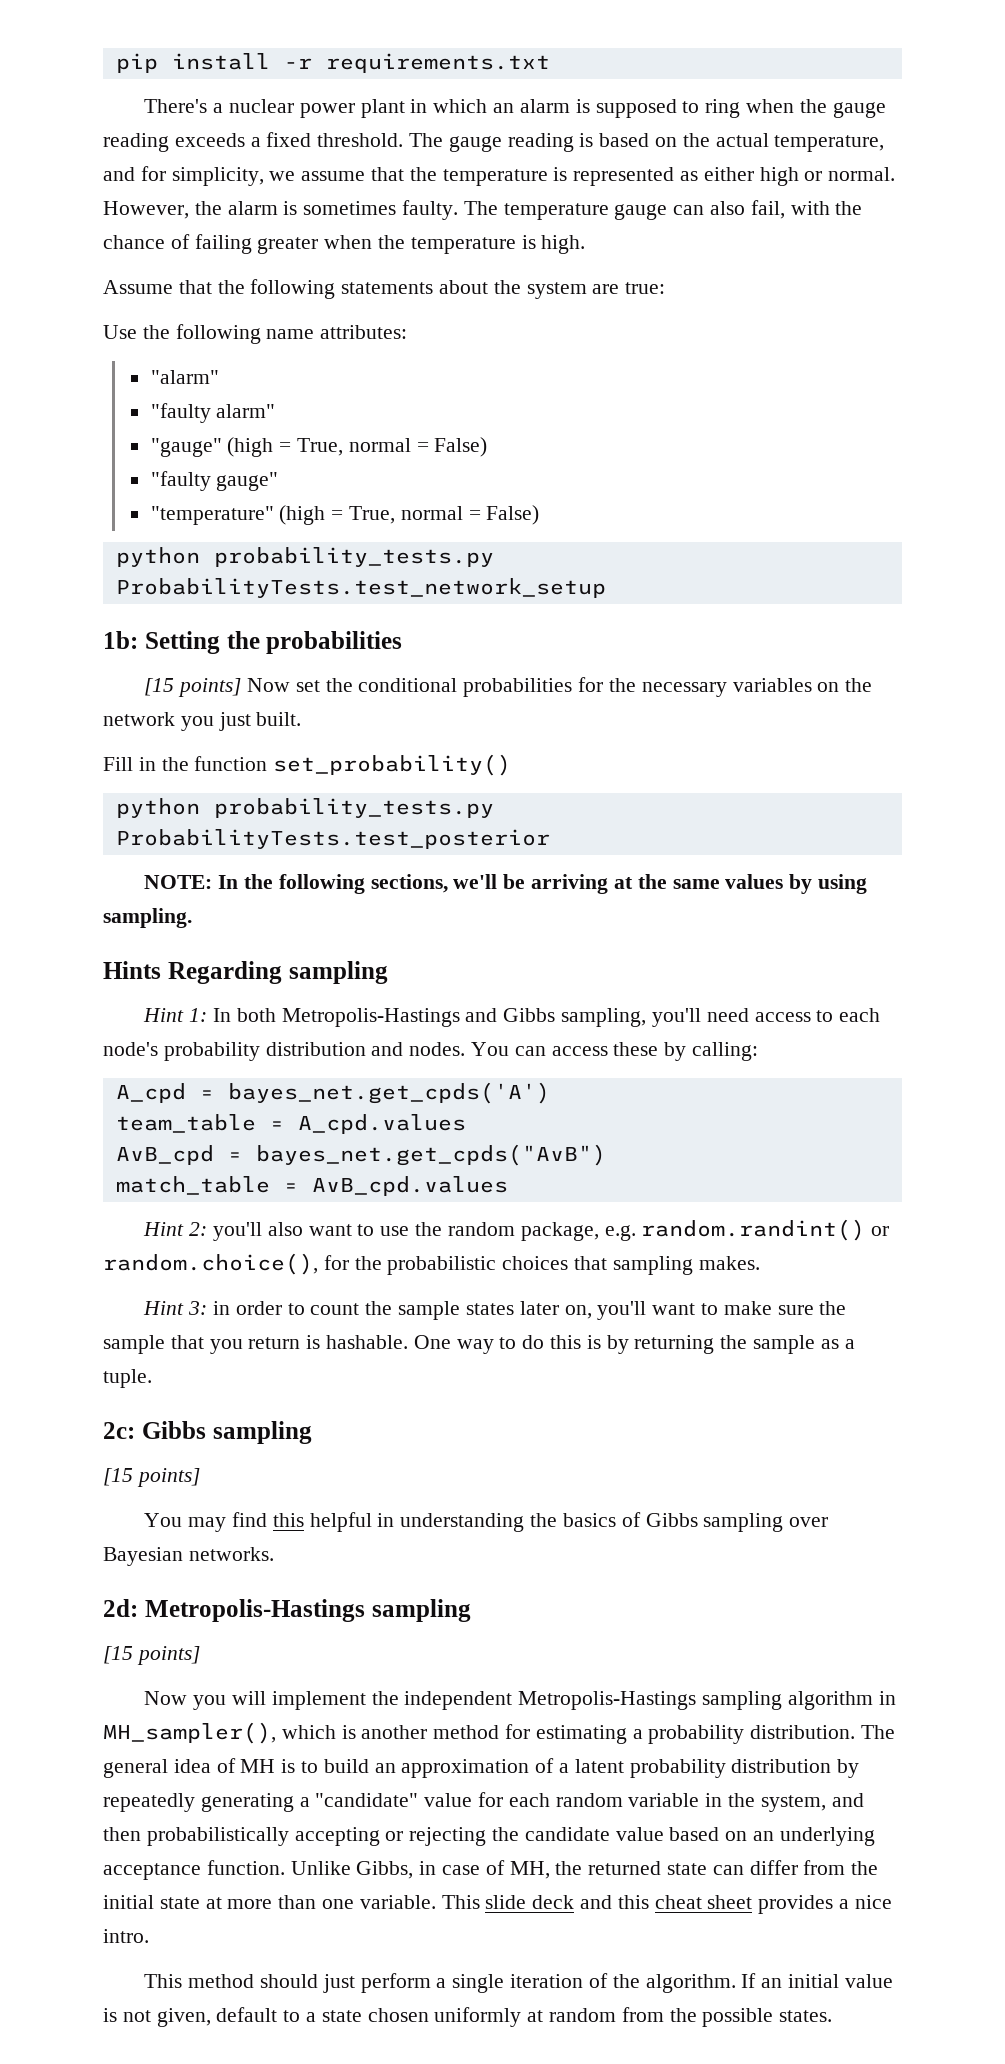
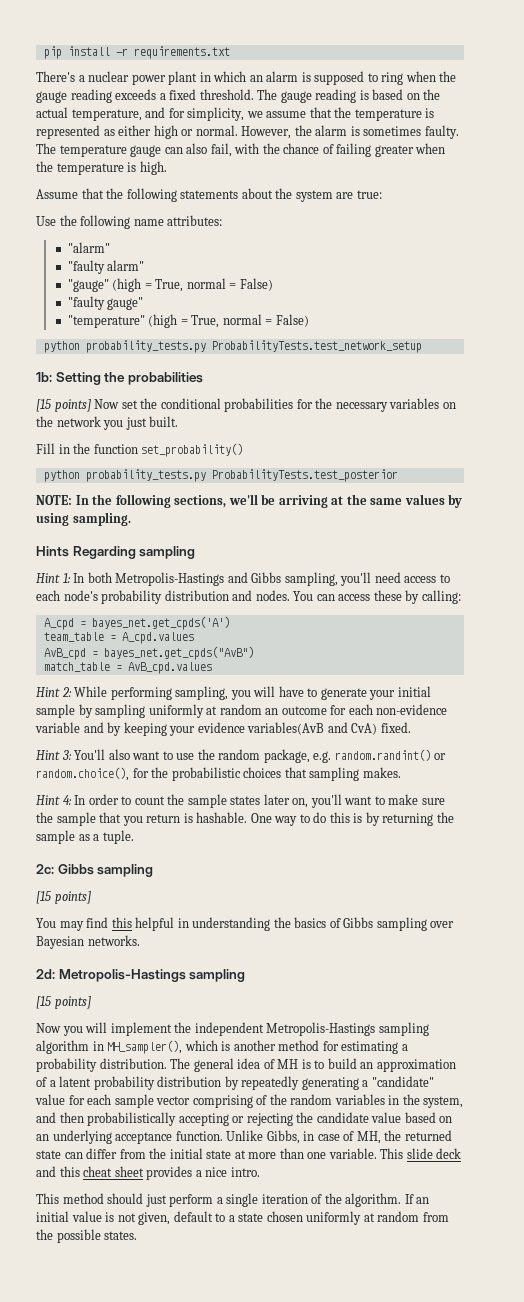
- Hint 2: you'll also want to use the random package, e.g. random.randint() or random.choice(), for the probabilistic choices that sampling makes.
+ Hint 2: While performing sampling, you will have to generate your initial sample by sampling uniformly at random an outcome for each non-evidence variable and by keeping your evidence variables(AvB and CvA) fixed.
+ Hint 3: You'll also want to use the random package, e.g. random.randint() or random.choice(), for the probabilistic choices that sampling makes.
- Hint 3: in order to count the sample states later on, you'll want to make sure the sample that you return is hashable.
+ Hint 4: In order to count the sample states later on, you'll want to make sure the sample that you return is hashable.
- The general idea of MH is to build an approximation of a latent probability distribution by repeatedly generating a "candidate" value for each random variable in the system, and then probabilistically accepting or rejecting the candidate value based on an underlying acceptance function.
+ The general idea of MH is to build an approximation of a latent probability distribution by repeatedly generating a "candidate" value for each sample vector comprising of the random variables in the system, and then probabilistically accepting or rejecting the candidate value based on an underlying acceptance function.

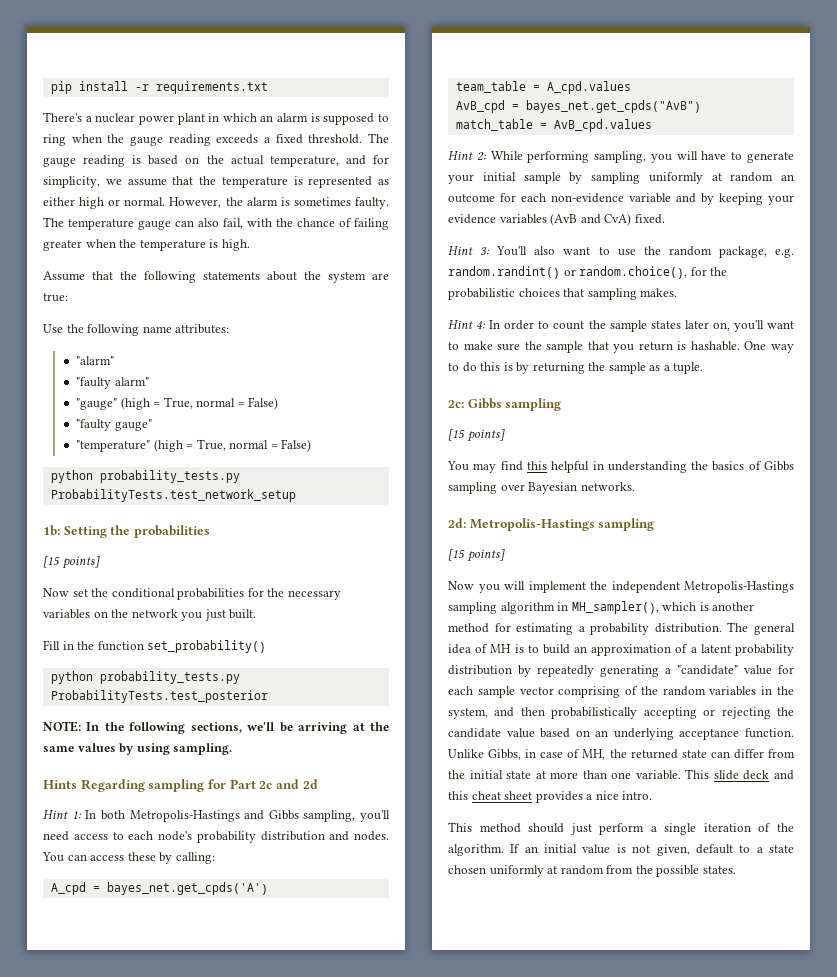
  1b: Setting the probabilities
- [15 points] Now set the conditional probabilities for the necessary variables on the network you just built.
+ [15 points]
+ Now set the conditional probabilities for the necessary variables on the network you just built.
- Hints Regarding sampling
+ Hints Regarding sampling for Part 2c and 2d
- Hint 2: While performing sampling, you will have to generate your initial sample by sampling uniformly at random an outcome for each non-evidence variable and by keeping your evidence variables(AvB and CvA) fixed.
+ Hint 2: While performing sampling, you will have to generate your initial sample by sampling uniformly at random an outcome for each non-evidence variable and by keeping your evidence variables (AvB and CvA) fixed.

